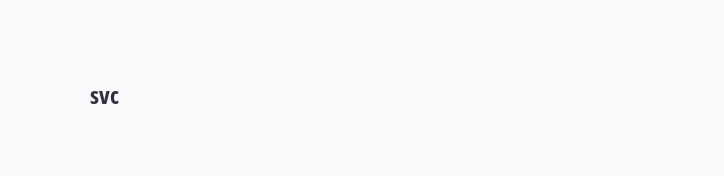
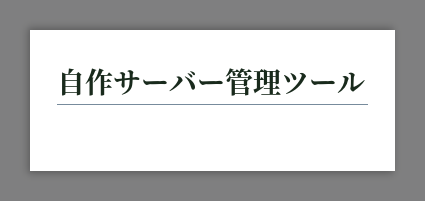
- svc
+ 自作サーバー管理ツール

